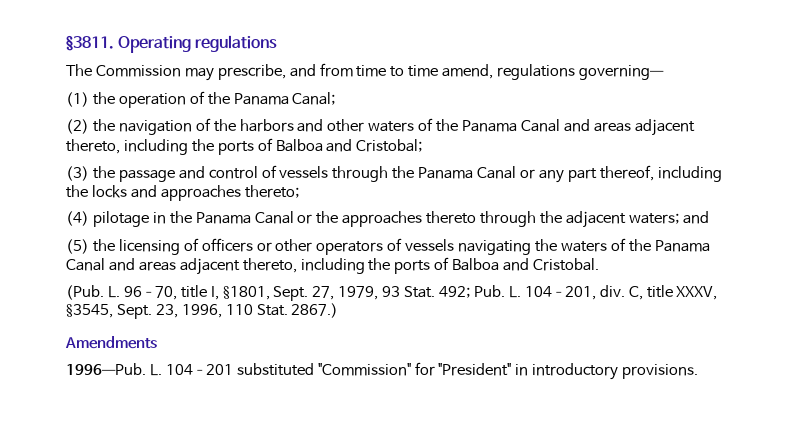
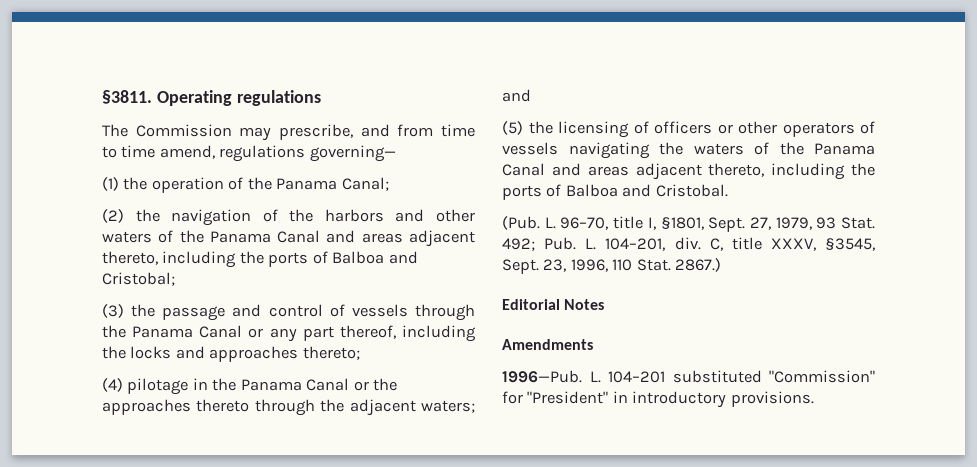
+ Editorial Notes

